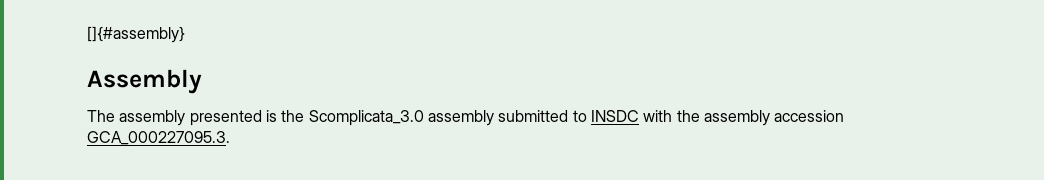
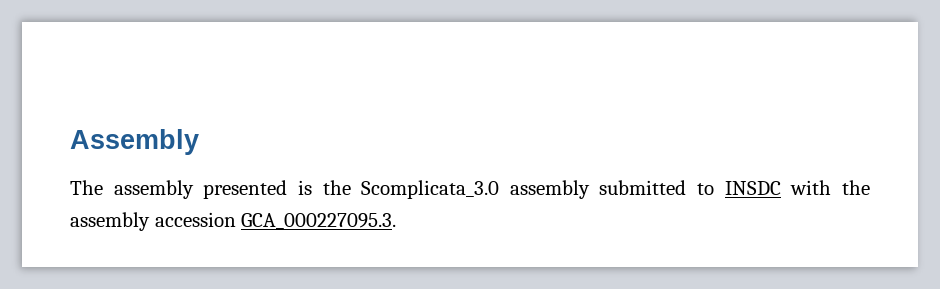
- []{#assembly}

